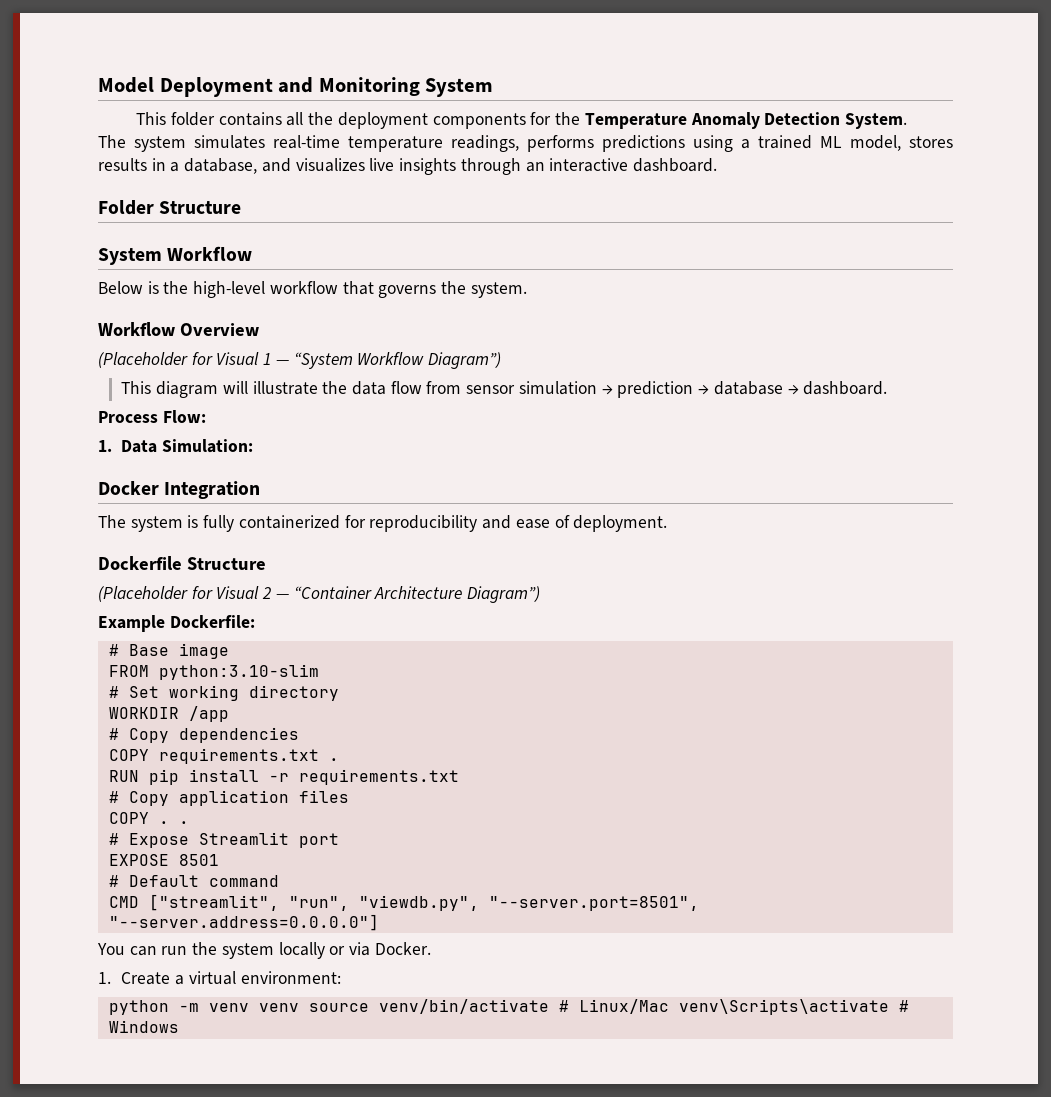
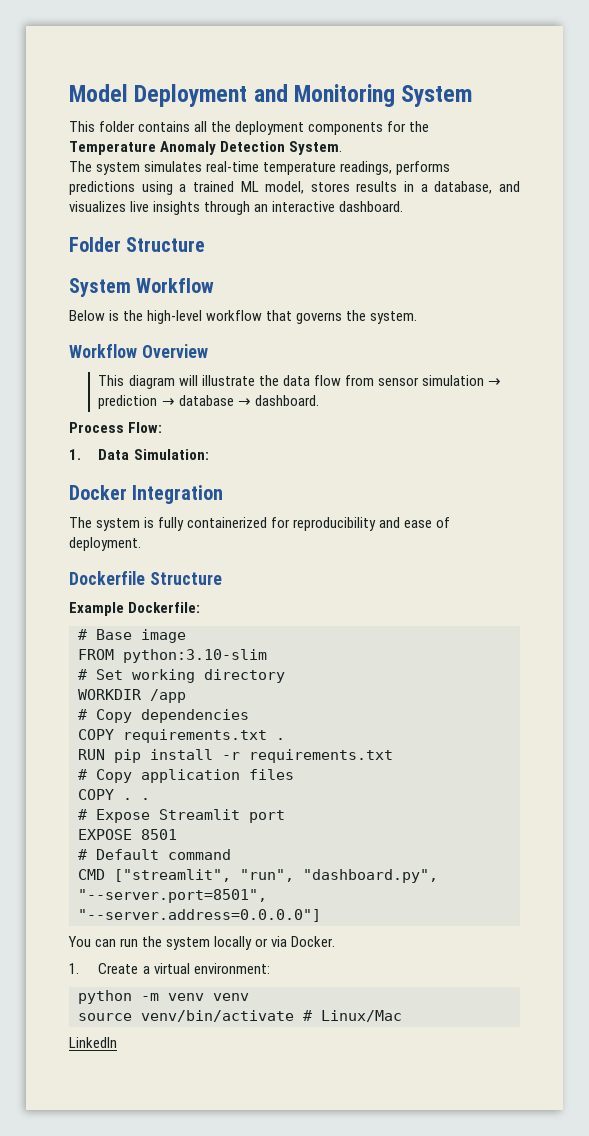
- (Placeholder for Visual 1 — “System Workflow Diagram”)
- (Placeholder for Visual 2 — “Container Architecture Diagram”)
- CMD ["streamlit", "run", "viewdb.py", "--server.port=8501", "--server.address=0.0.0.0"]
+ CMD ["streamlit", "run", "dashboard.py", "--server.port=8501", "--server.address=0.0.0.0"]
- python -m venv venv source venv/bin/activate # Linux/Mac venv\Scripts\activate # Windows
+ python -m venv venv
+ source venv/bin/activate # Linux/Mac
+ LinkedIn

